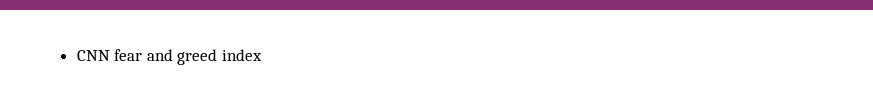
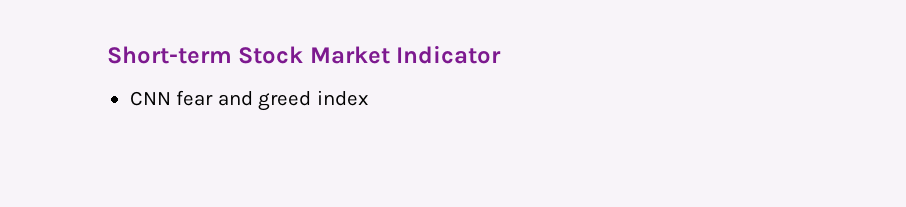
+ Short-term Stock Market Indicator

